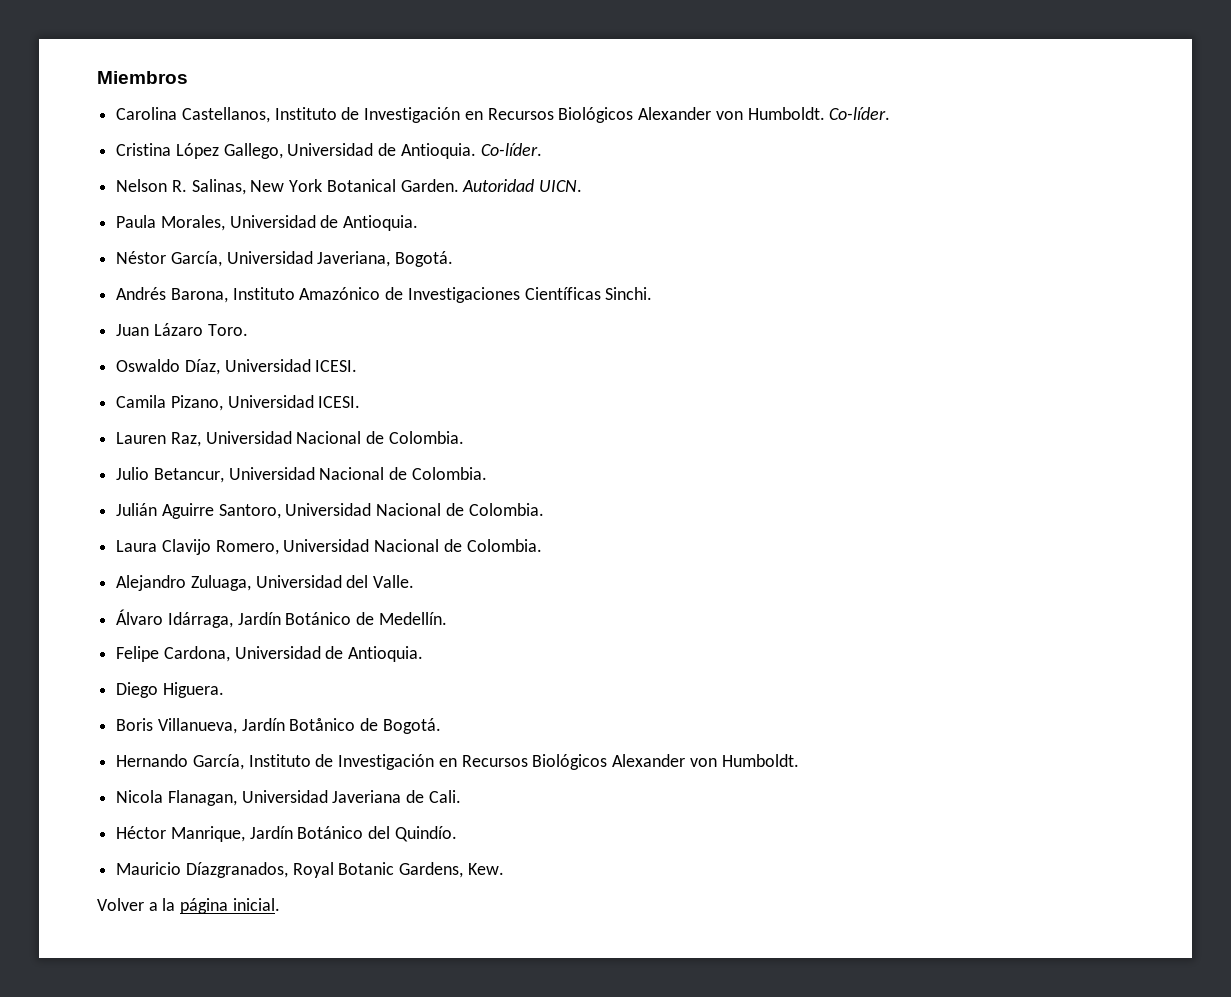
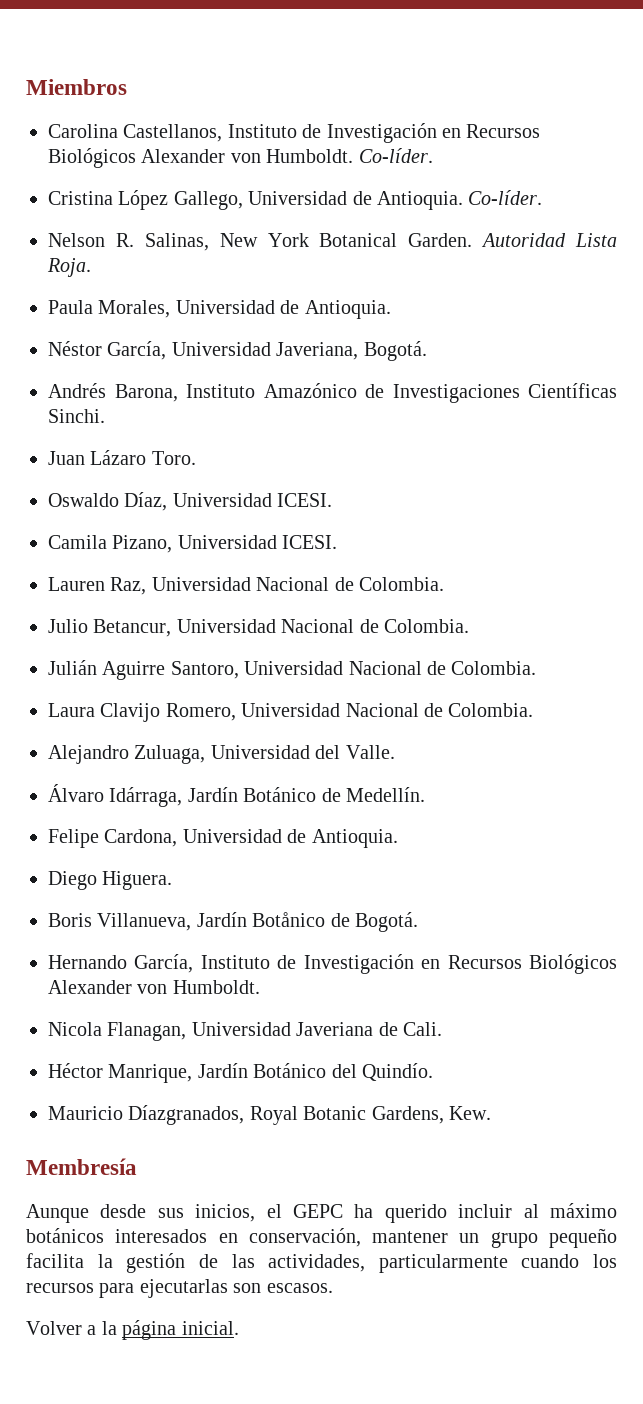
- Autoridad UICN.
+ Autoridad Lista Roja.
+ Membresía
+ Aunque desde sus inicios, el GEPC ha querido incluir al máximo botánicos interesados en conservación, mantener un grupo pequeño facilita la gestión de las actividades, particularmente cuando los recursos para ejecutarlas son escasos.

